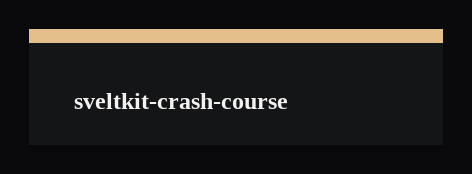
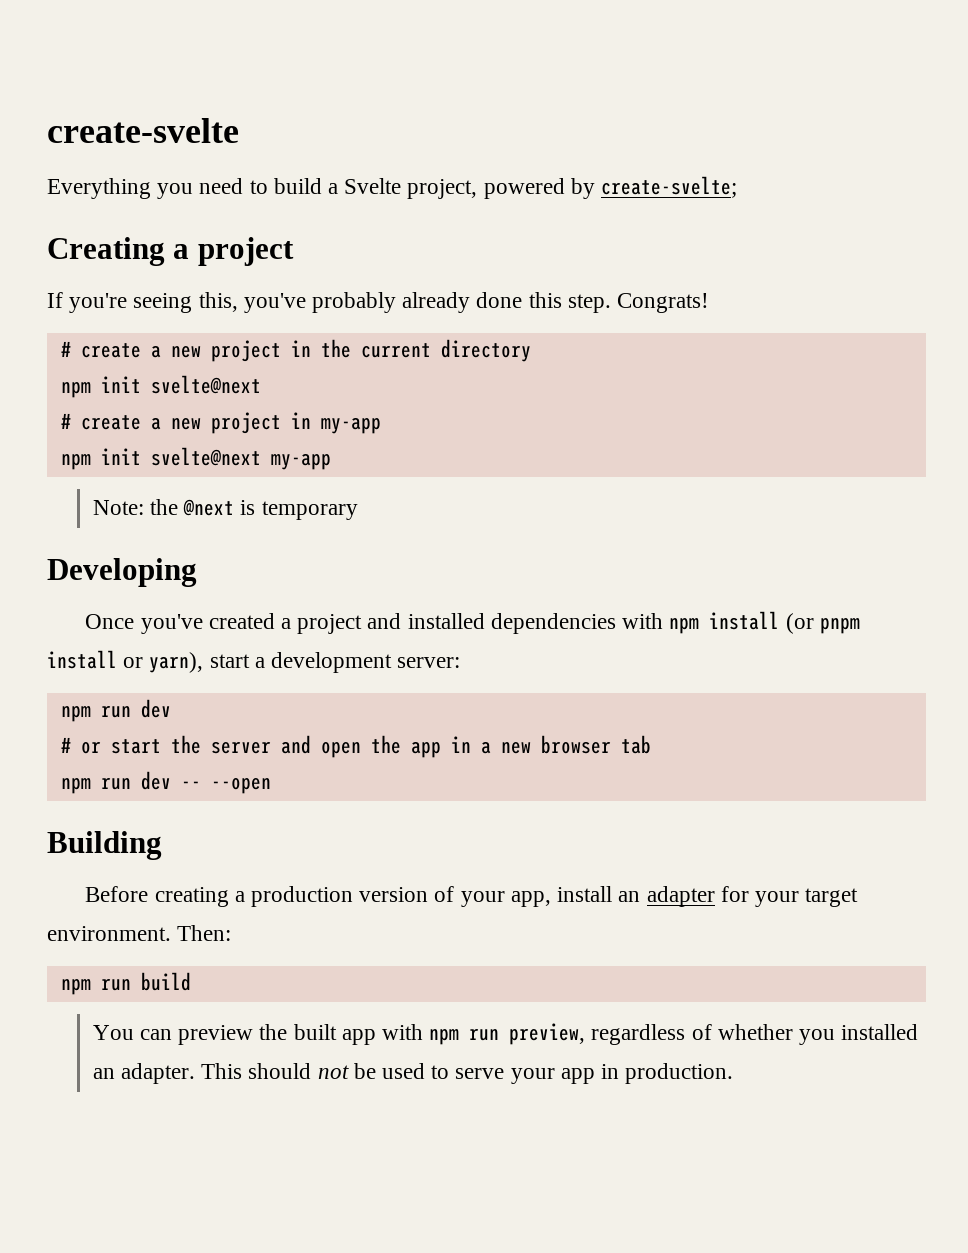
- sveltkit-crash-course
+ create-svelte
+ Everything you need to build a Svelte project, powered by create-svelte;
+ Creating a project
+ If you're seeing this, you've probably already done this step. Congrats!
+ # create a new project in the current directory
+ npm init svelte@next
+ # create a new project in my-app
+ npm init svelte@next my-app
+ Note: the @next is temporary
+ Developing
+ Once you've created a project and installed dependencies with npm install (or pnpm install or yarn), start a development server:
+ npm run dev
+ # or start the server and open the app in a new browser tab
+ npm run dev -- --open
+ Building
+ Before creating a production version of your app, install an adapter for your target environment. Then:
+ npm run build
+ You can preview the built app with npm run preview, regardless of whether you installed an adapter. This should not be used to serve your app in production.

